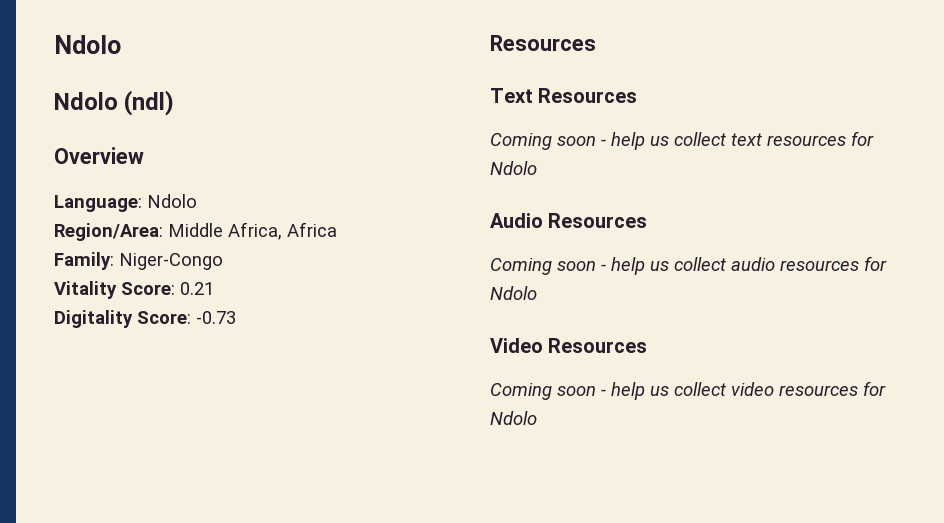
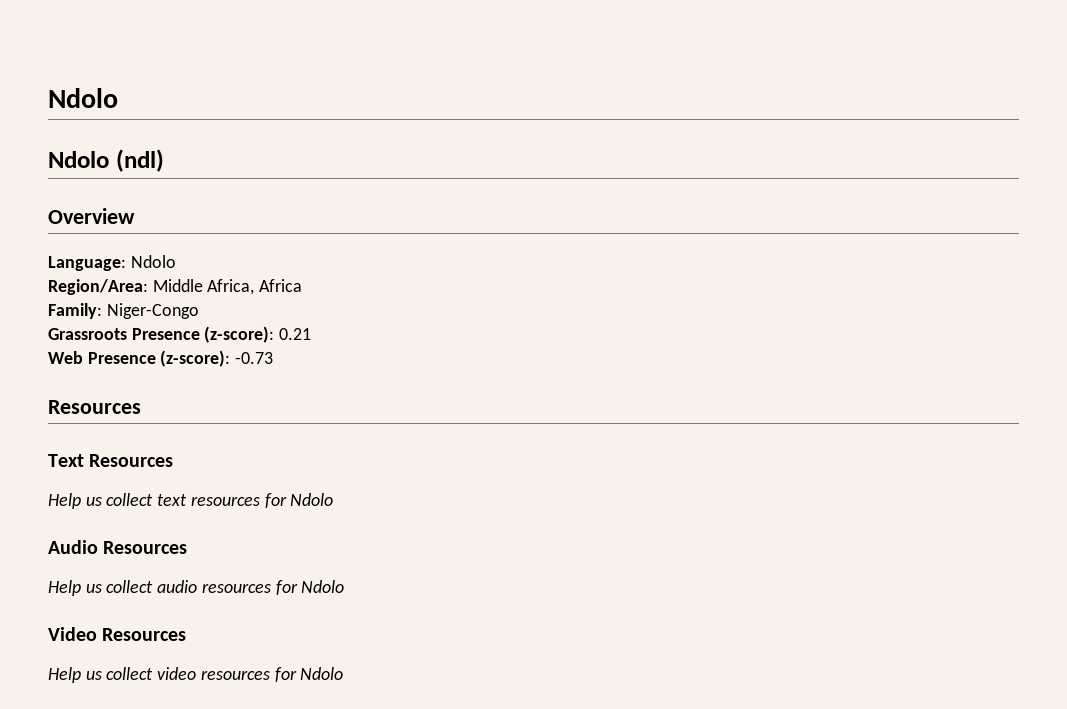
- Vitality Score: 0.21
- Digitality Score: -0.73
+ Grassroots Presence (z-score): 0.21
+ Web Presence (z-score): -0.73
- Coming soon - help us collect text resources for Ndolo
+ Help us collect text resources for Ndolo
- Coming soon - help us collect audio resources for Ndolo
+ Help us collect audio resources for Ndolo
- Coming soon - help us collect video resources for Ndolo
+ Help us collect video resources for Ndolo

